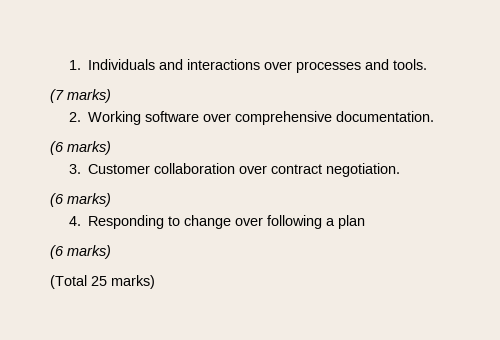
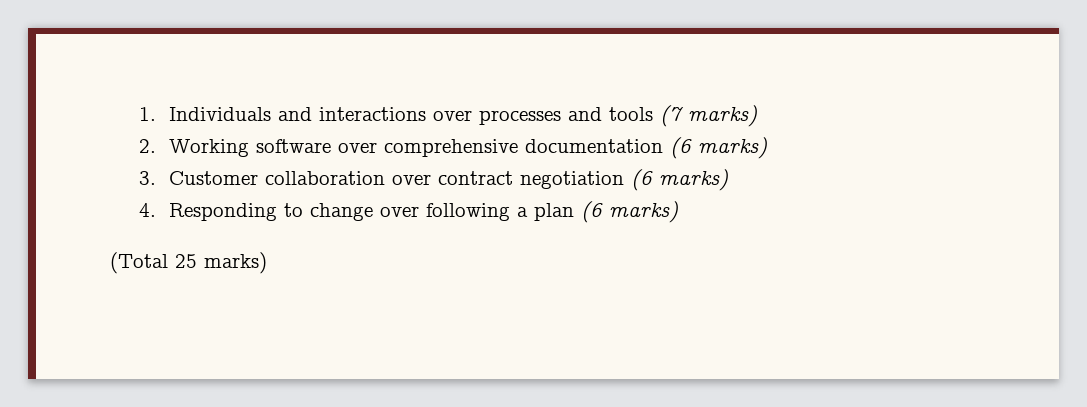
- 1. Individuals and interactions over processes and tools.
- (7 marks)
+ 1. Individuals and interactions over processes and tools (7 marks)
- 2. Working software over comprehensive documentation.
- (6 marks)
+ 2. Working software over comprehensive documentation (6 marks)
- 3. Customer collaboration over contract negotiation.
- (6 marks)
+ 3. Customer collaboration over contract negotiation (6 marks)
- 4. Responding to change over following a plan
- (6 marks)
+ 4. Responding to change over following a plan (6 marks)

